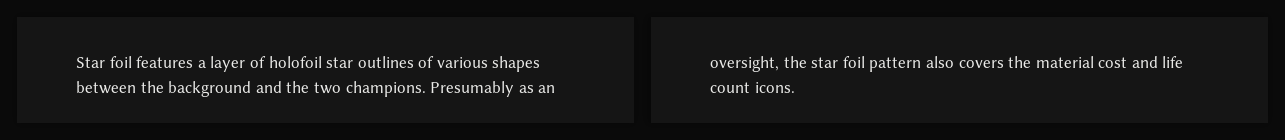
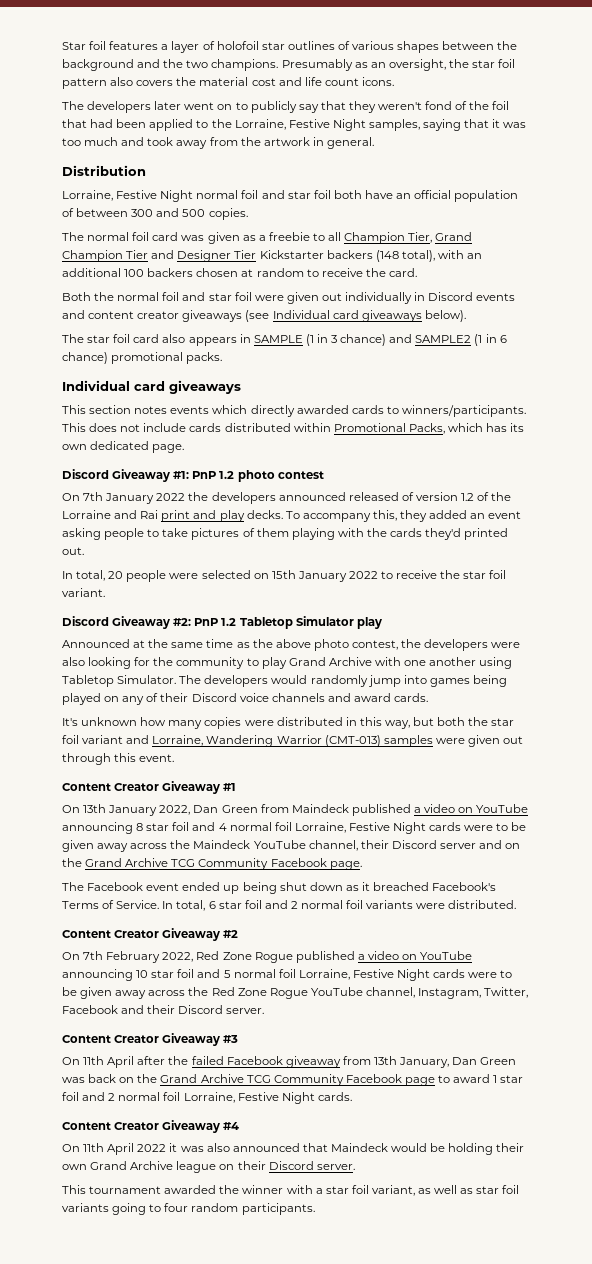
+ The developers later went on to publicly say that they weren't fond of the foil that had been applied to the Lorraine, Festive Night samples, saying that it was too much and took away from the artwork in general.
+ Distribution
+ Lorraine, Festive Night normal foil and star foil both have an official population of between 300 and 500 copies.
+ The normal foil card was given as a freebie to all Champion Tier, Grand Champion Tier and Designer Tier Kickstarter backers (148 total), with an additional 100 backers chosen at random to receive the card.
+ Both the normal foil and star foil were given out individually in Discord events and content creator giveaways (see Individual card giveaways below).
+ The star foil card also appears in SAMPLE (1 in 3 chance) and SAMPLE2 (1 in 6 chance) promotional packs.
+ Individual card giveaways
+ This section notes events which directly awarded cards to winners/participants. This does not include cards distributed within Promotional Packs, which has its own dedicated page.
+ Discord Giveaway #1: PnP 1.2 photo contest
+ On 7th January 2022 the developers announced released of version 1.2 of the Lorraine and Rai print and play decks. To accompany this, they added an event asking people to take pictures of them playing with the cards they'd printed out.
+ In total, 20 people were selected on 15th January 2022 to receive the star foil variant.
+ Discord Giveaway #2: PnP 1.2 Tabletop Simulator play
+ Announced at the same time as the above photo contest, the developers were also looking for the community to play Grand Archive with one another using Tabletop Simulator. The developers would randomly jump into games being played on any of their Discord voice channels and award cards.
+ It's unknown how many copies were distributed in this way, but both the star foil variant and Lorraine, Wandering Warrior (CMT-013) samples were given out through this event.
+ Content Creator Giveaway #1
+ On 13th January 2022, Dan Green from Maindeck published a video on YouTube announcing 8 star foil and 4 normal foil Lorraine, Festive Night cards were to be given away across the Maindeck YouTube channel, their Discord server and on the Grand Archive TCG Community Facebook page.
+ The Facebook event ended up being shut down as it breached Facebook's Terms of Service. In total, 6 star foil and 2 normal foil variants were distributed.
+ Content Creator Giveaway #2
+ On 7th February 2022, Red Zone Rogue published a video on YouTube announcing 10 star foil and 5 normal foil Lorraine, Festive Night cards were to be given away across the Red Zone Rogue YouTube channel, Instagram, Twitter, Facebook and their Discord server.
+ Content Creator Giveaway #3
+ On 11th April after the failed Facebook giveaway from 13th January, Dan Green was back on the Grand Archive TCG Community Facebook page to award 1 star foil and 2 normal foil Lorraine, Festive Night cards.
+ Content Creator Giveaway #4
+ On 11th April 2022 it was also announced that Maindeck would be holding their own Grand Archive league on their Discord server.
+ This tournament awarded the winner with a star foil variant, as well as star foil variants going to four random participants.

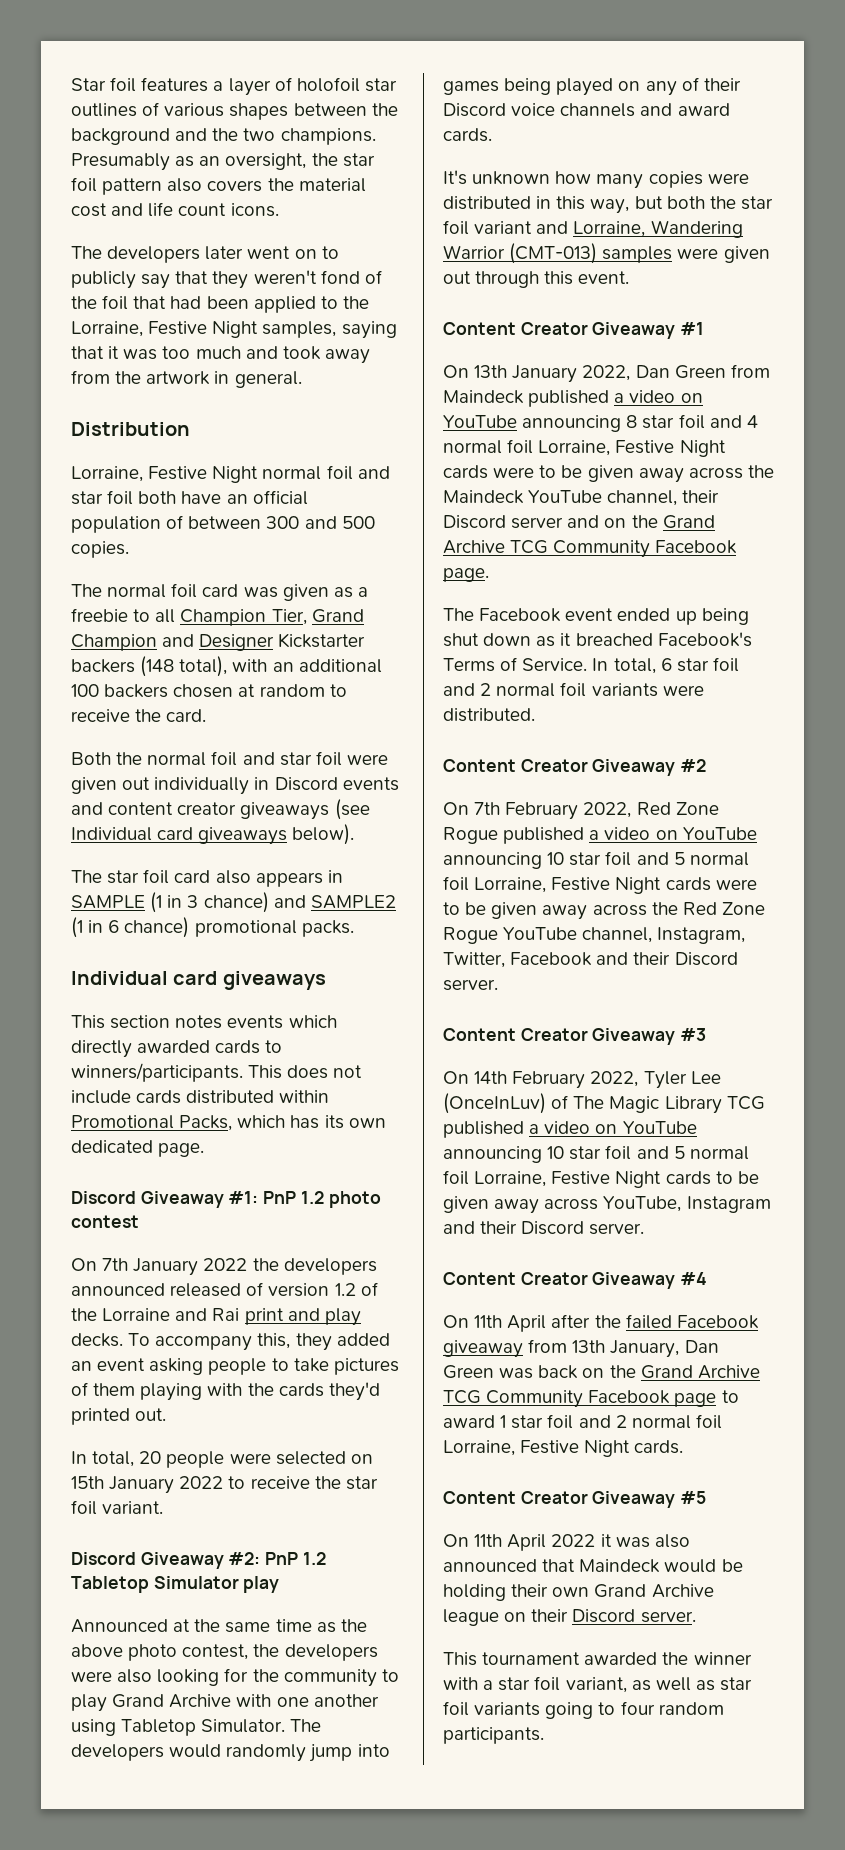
- The normal foil card was given as a freebie to all Champion Tier, Grand Champion Tier and Designer Tier Kickstarter backers (148 total), with an additional 100 backers chosen at random to receive the card.
+ The normal foil card was given as a freebie to all Champion Tier, Grand Champion and Designer Kickstarter backers (148 total), with an additional 100 backers chosen at random to receive the card.
+ On 14th February 2022, Tyler Lee (OnceInLuv) of The Magic Library TCG published a video on YouTube announcing 10 star foil and 5 normal foil Lorraine, Festive Night cards to be given away across YouTube, Instagram and their Discord server.
+ Content Creator Giveaway #4
- Content Creator Giveaway #4
+ Content Creator Giveaway #5

